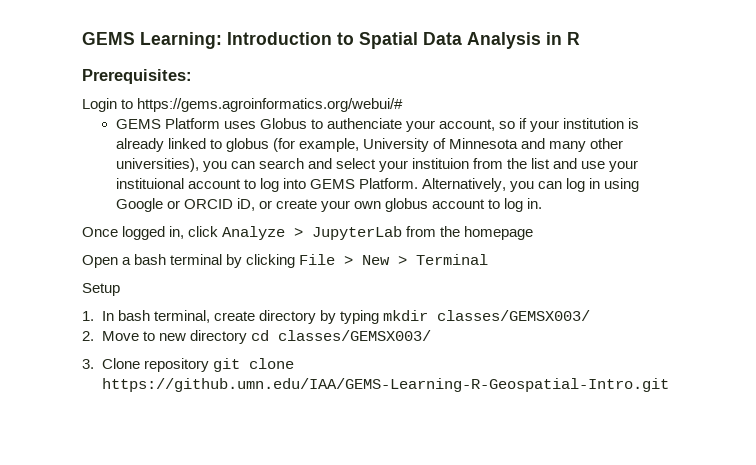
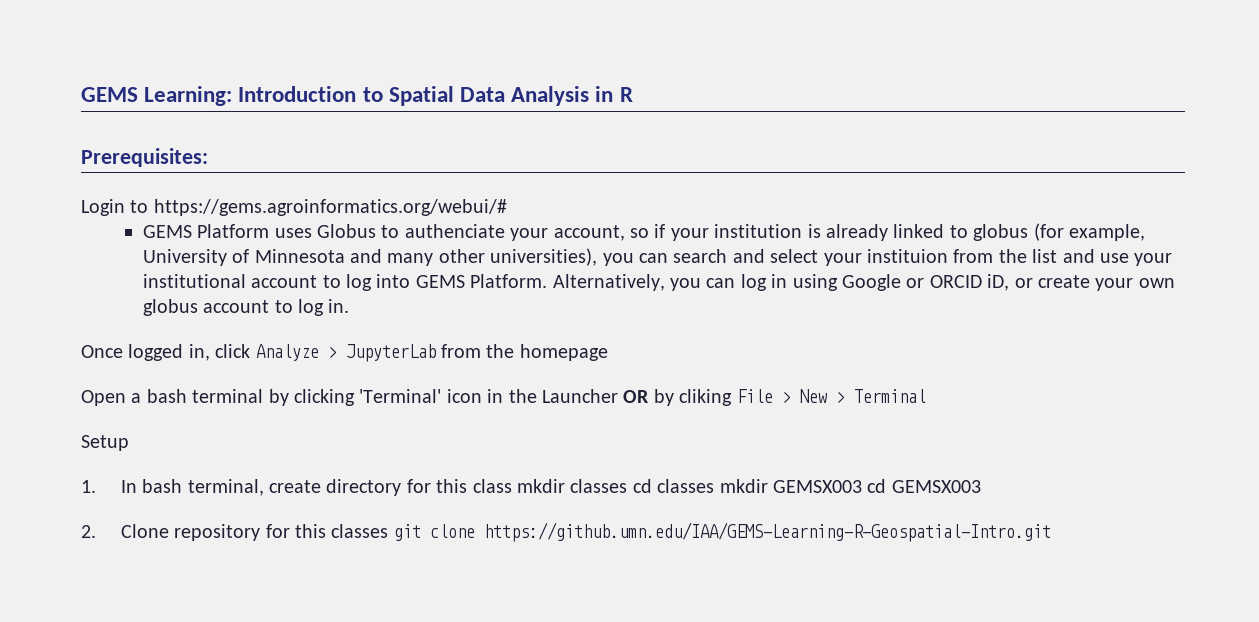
- GEMS Platform uses Globus to authenciate your account, so if your institution is already linked to globus (for example, University of Minnesota and many other universities), you can search and select your instituion from the list and use your instituional account to log into GEMS Platform.
+ GEMS Platform uses Globus to authenciate your account, so if your institution is already linked to globus (for example, University of Minnesota and many other universities), you can search and select your instituion from the list and use your institutional account to log into GEMS Platform.
- Open a bash terminal by clicking File > New > Terminal
+ Open a bash terminal by clicking 'Terminal' icon in the Launcher OR by cliking File > New > Terminal
- 1. In bash terminal, create directory by typing mkdir classes/GEMSX003/
- 2. Move to new directory cd classes/GEMSX003/
- 3. Clone repository git clone https://github.umn.edu/IAA/GEMS-Learning-R-Geospatial-Intro.git
+ 1. In bash terminal, create directory for this class mkdir classes cd classes mkdir GEMSX003 cd GEMSX003
+ 2. Clone repository for this classes git clone https://github.umn.edu/IAA/GEMS-Learning-R-Geospatial-Intro.git

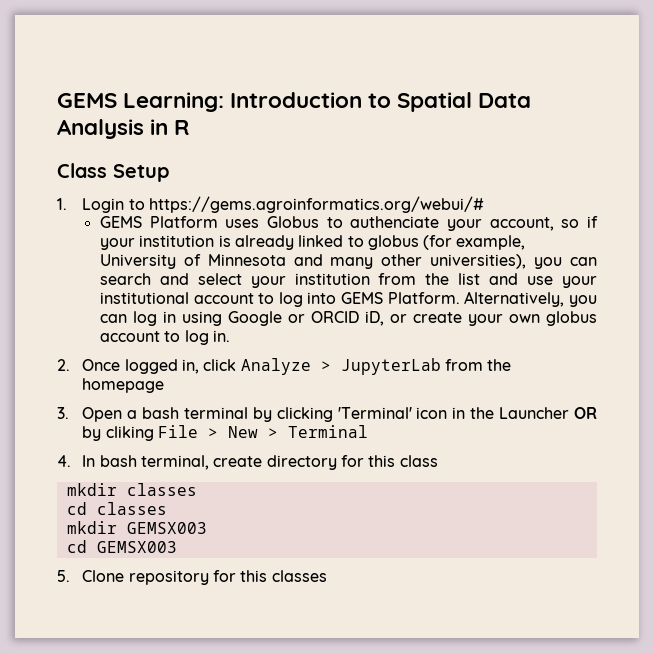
- Prerequisites:
- Login to https://gems.agroinformatics.org/webui/#
+ Class Setup
+ 1. Login to https://gems.agroinformatics.org/webui/#
- GEMS Platform uses Globus to authenciate your account, so if your institution is already linked to globus (for example, University of Minnesota and many other universities), you can search and select your instituion from the list and use your institutional account to log into GEMS Platform.
+ GEMS Platform uses Globus to authenciate your account, so if your institution is already linked to globus (for example, University of Minnesota and many other universities), you can search and select your institution from the list and use your institutional account to log into GEMS Platform.
- Once logged in, click Analyze > JupyterLab from the homepage
+ 2. Once logged in, click Analyze > JupyterLab from the homepage
- Open a bash terminal by clicking 'Terminal' icon in the Launcher OR by cliking File > New > Terminal
+ 3. Open a bash terminal by clicking 'Terminal' icon in the Launcher OR by cliking File > New > Terminal
- Setup
- 1. In bash terminal, create directory for this class mkdir classes cd classes mkdir GEMSX003 cd GEMSX003
+ 4. In bash terminal, create directory for this class
+ mkdir classes
+ cd classes
+ mkdir GEMSX003
+ cd GEMSX003
- 2. Clone repository for this classes git clone https://github.umn.edu/IAA/GEMS-Learning-R-Geospatial-Intro.git
+ 5. Clone repository for this classes

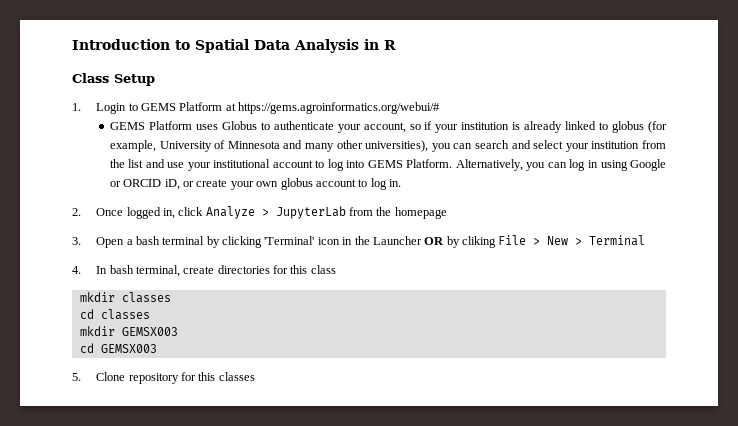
- GEMS Learning: Introduction to Spatial Data Analysis in R
+ Introduction to Spatial Data Analysis in R
- 1. Login to https://gems.agroinformatics.org/webui/#
+ 1. Login to GEMS Platform at https://gems.agroinformatics.org/webui/#
- GEMS Platform uses Globus to authenciate your account, so if your institution is already linked to globus (for example, University of Minnesota and many other universities), you can search and select your institution from the list and use your institutional account to log into GEMS Platform.
+ GEMS Platform uses Globus to authenticate your account, so if your institution is already linked to globus (for example, University of Minnesota and many other universities), you can search and select your institution from the list and use your institutional account to log into GEMS Platform.
- 4. In bash terminal, create directory for this class
+ 4. In bash terminal, create directories for this class

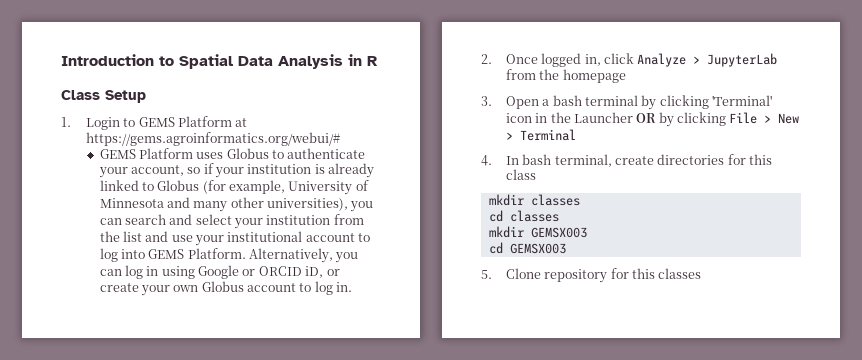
- GEMS Platform uses Globus to authenticate your account, so if your institution is already linked to globus (for example, University of Minnesota and many other universities), you can search and select your institution from the list and use your institutional account to log into GEMS Platform.
+ GEMS Platform uses Globus to authenticate your account, so if your institution is already linked to Globus (for example, University of Minnesota and many other universities), you can search and select your institution from the list and use your institutional account to log into GEMS Platform.
- Alternatively, you can log in using Google or ORCID iD, or create your own globus account to log in.
+ Alternatively, you can log in using Google or ORCID iD, or create your own Globus account to log in.
- 3. Open a bash terminal by clicking 'Terminal' icon in the Launcher OR by cliking File > New > Terminal
+ 3. Open a bash terminal by clicking 'Terminal' icon in the Launcher OR by clicking File > New > Terminal

